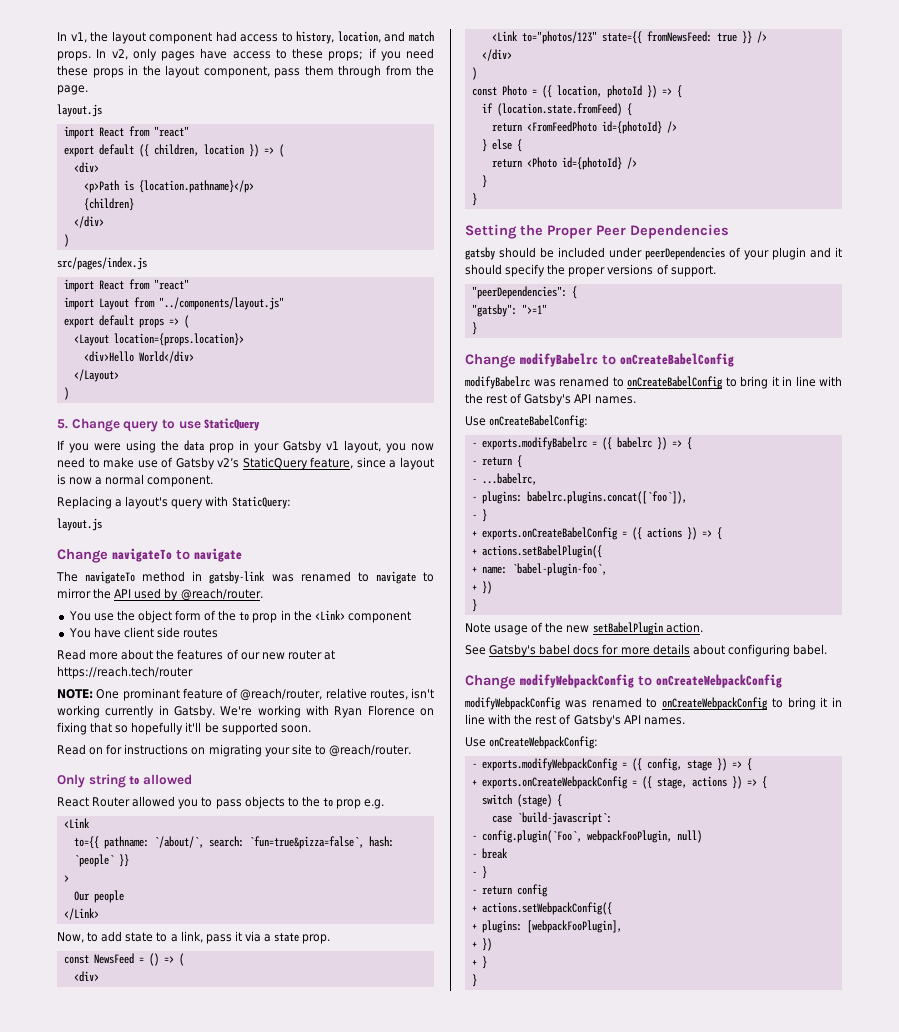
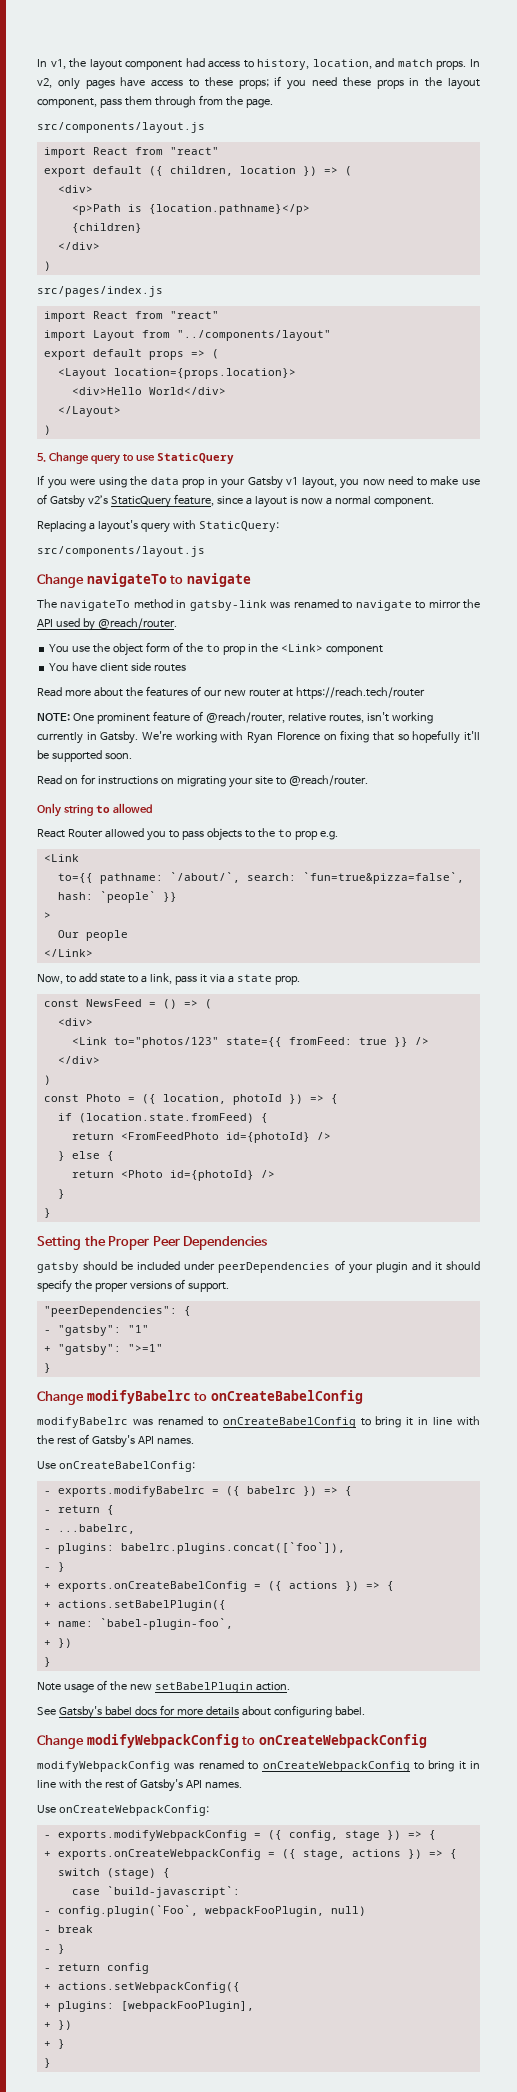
  In v2, only pages have access to these props; if you need these props in the layout component, pass them through from the page.
- layout.js
+ src/components/layout.js
- import Layout from "../components/layout.js"
+ import Layout from "../components/layout"
  Replacing a layout's query with StaticQuery:
- layout.js
+ src/components/layout.js
- NOTE: One prominant feature of @reach/router, relative routes, isn't working currently in Gatsby.
+ NOTE: One prominent feature of @reach/router, relative routes, isn't working currently in Gatsby.
- <Link to="photos/123" state={{ fromNewsFeed: true }} />
+ <Link to="photos/123" state={{ fromFeed: true }} />
- "gatsby": ">=1"
+ - "gatsby": "1"
+ + "gatsby": ">=1"

